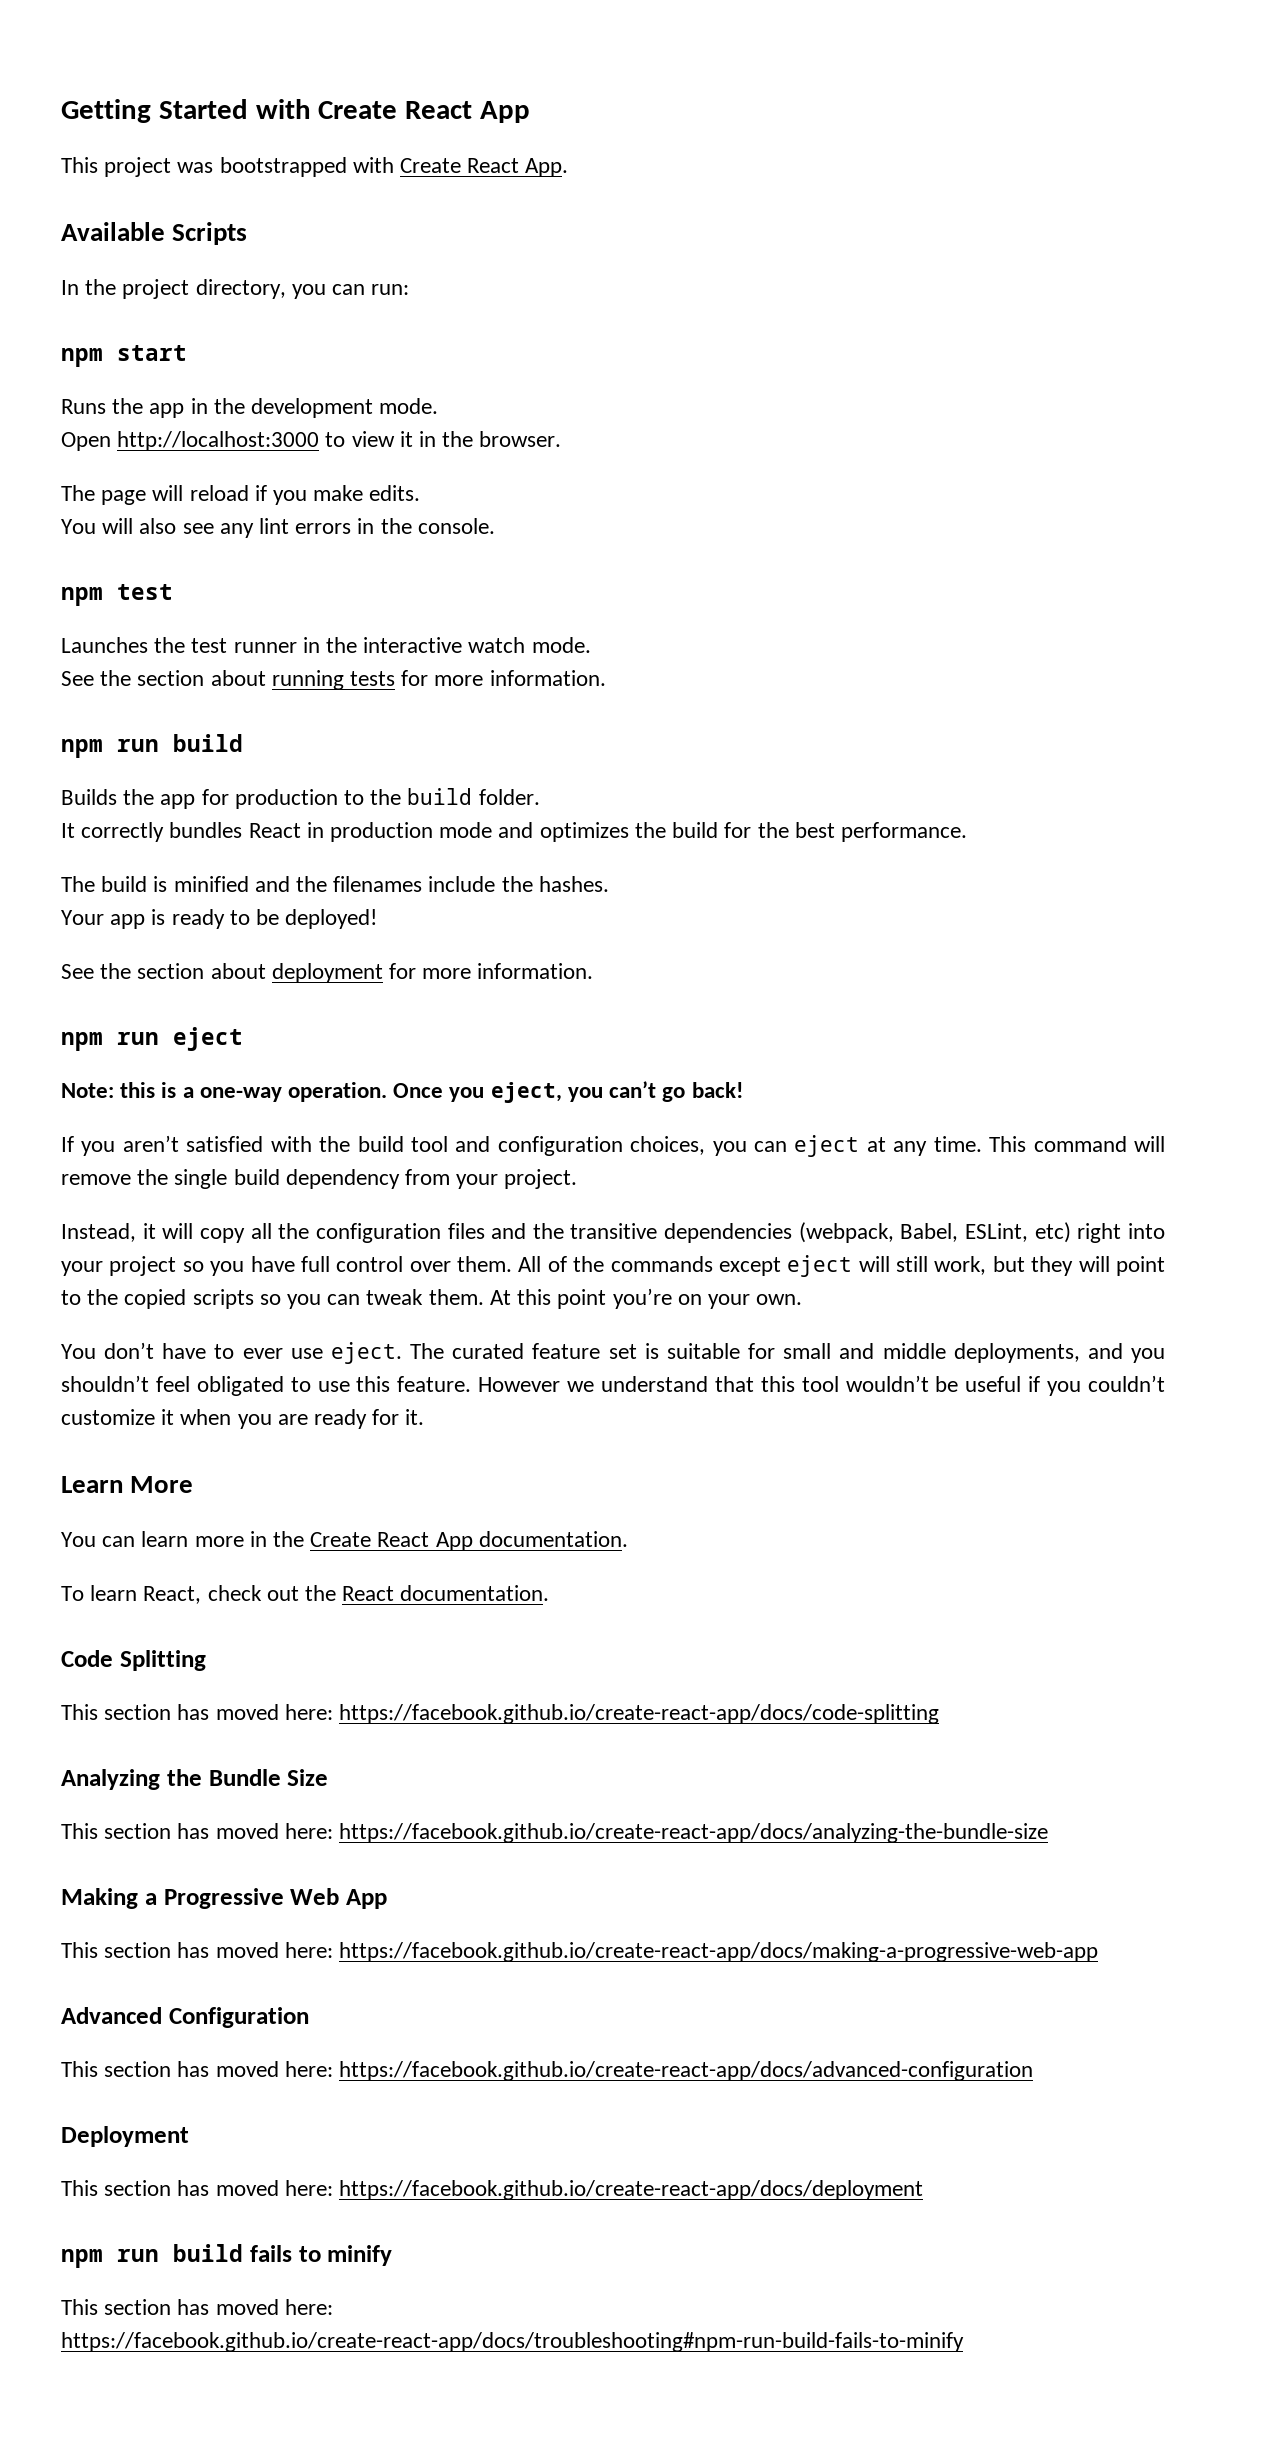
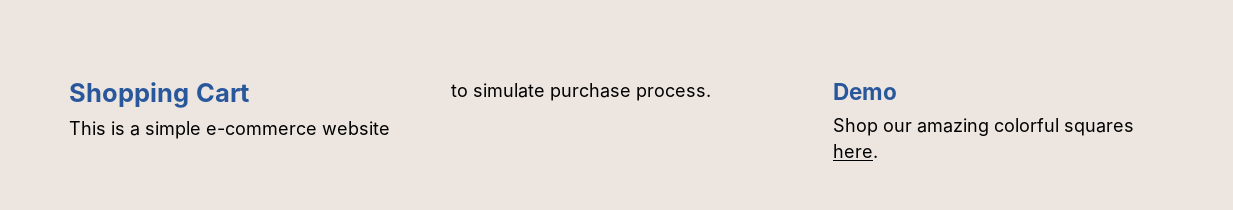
- Getting Started with Create React App
- This project was bootstrapped with Create React App.
- Available Scripts
- In the project directory, you can run:
- npm start
- Runs the app in the development mode.
- Open http://localhost:3000 to view it in the browser.
- The page will reload if you make edits.
- You will also see any lint errors in the console.
- npm test
- Launches the test runner in the interactive watch mode.
- See the section about running tests for more information.
- npm run build
- Builds the app for production to the build folder.
- It correctly bundles React in production mode and optimizes the build for the best performance.
- The build is minified and the filenames include the hashes.
- Your app is ready to be deployed!
- See the section about deployment for more information.
- npm run eject
- Note: this is a one-way operation. Once you eject, you can’t go back!
- If you aren’t satisfied with the build tool and configuration choices, you can eject at any time. This command will remove the single build dependency from your project.
- Instead, it will copy all the configuration files and the transitive dependencies (webpack, Babel, ESLint, etc) right into your project so you have full control over them. All of the commands except eject will still work, but they will point to the copied scripts so you can tweak them. At this point you’re on your own.
- You don’t have to ever use eject. The curated feature set is suitable for small and middle deployments, and you shouldn’t feel obligated to use this feature. However we understand that this tool wouldn’t be useful if you couldn’t customize it when you are ready for it.
- Learn More
- You can learn more in the Create React App documentation.
- To learn React, check out the React documentation.
- Code Splitting
- This section has moved here: https://facebook.github.io/create-react-app/docs/code-splitting
- Analyzing the Bundle Size
- This section has moved here: https://facebook.github.io/create-react-app/docs/analyzing-the-bundle-size
- Making a Progressive Web App
- This section has moved here: https://facebook.github.io/create-react-app/docs/making-a-progressive-web-app
- Advanced Configuration
- This section has moved here: https://facebook.github.io/create-react-app/docs/advanced-configuration
- Deployment
- This section has moved here: https://facebook.github.io/create-react-app/docs/deployment
- npm run build fails to minify
- This section has moved here: https://facebook.github.io/create-react-app/docs/troubleshooting#npm-run-build-fails-to-minify
+ Shopping Cart
+ This is a simple e-commerce website to simulate purchase process.
+ Demo
+ Shop our amazing colorful squares here.

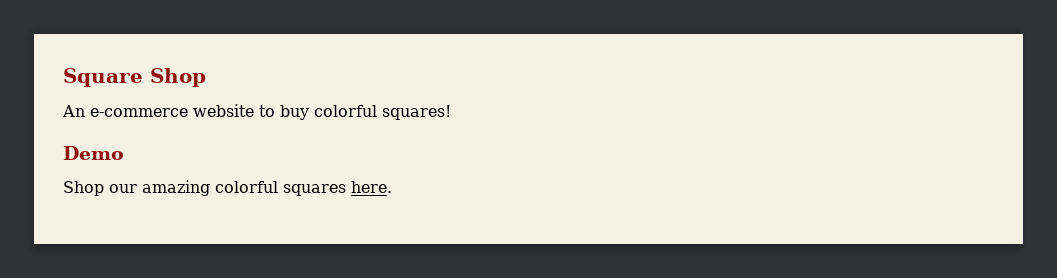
- Shopping Cart
- This is a simple e-commerce website to simulate purchase process.
+ Square Shop
+ An e-commerce website to buy colorful squares!

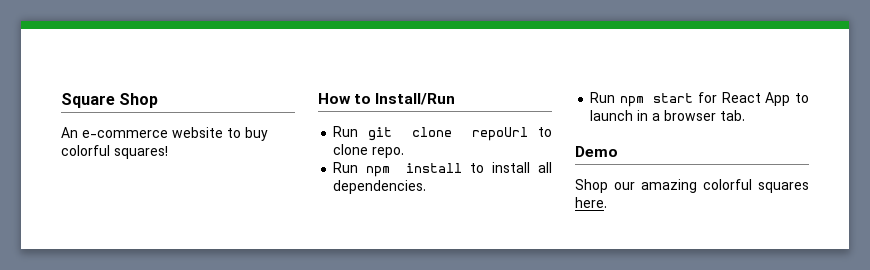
+ How to Install/Run
+ Run git clone repoUrl to clone repo.
+ Run npm install to install all dependencies.
+ Run npm start for React App to launch in a browser tab.

